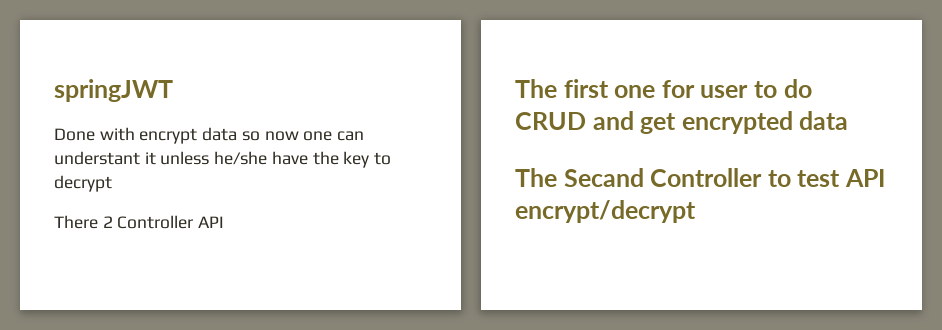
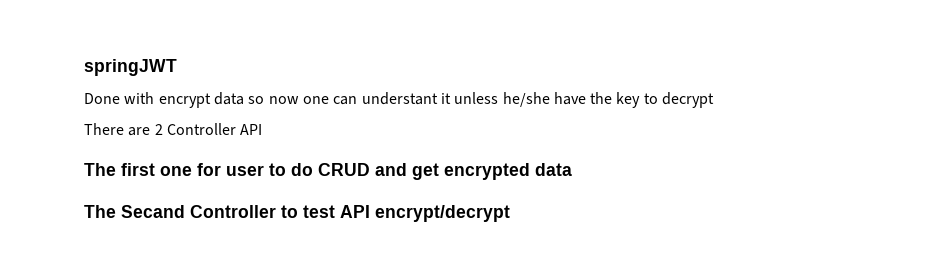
- There 2 Controller API
+ There are 2 Controller API

